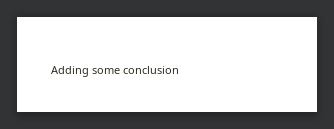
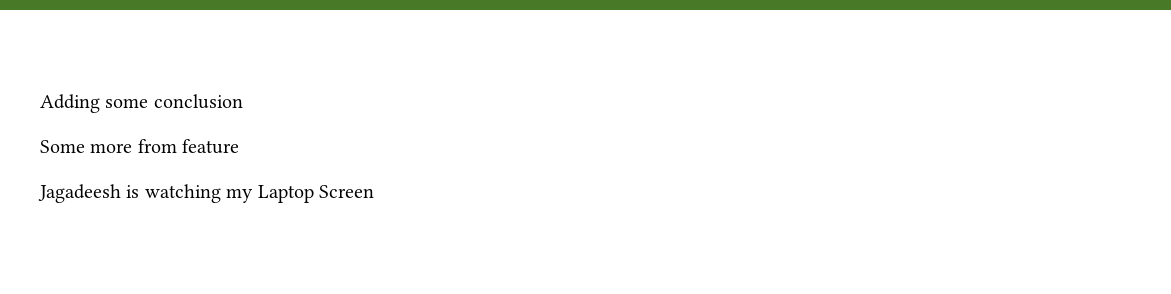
+ Some more from feature
+ Jagadeesh is watching my Laptop Screen

